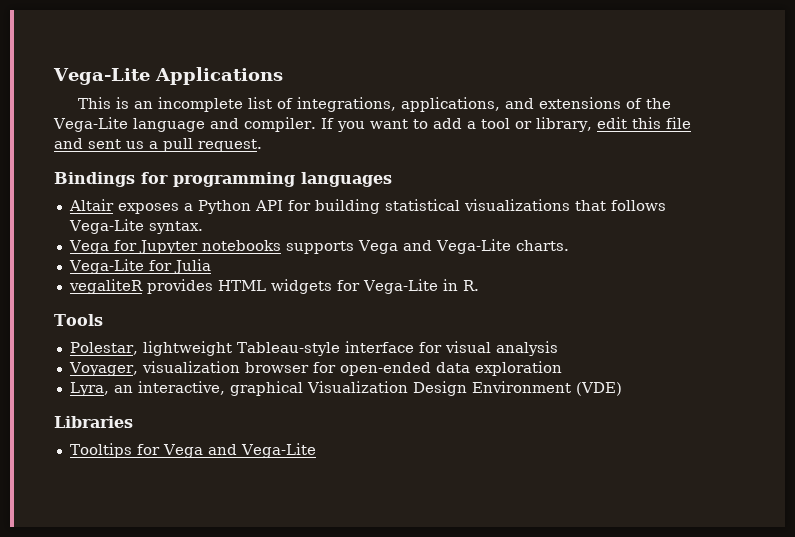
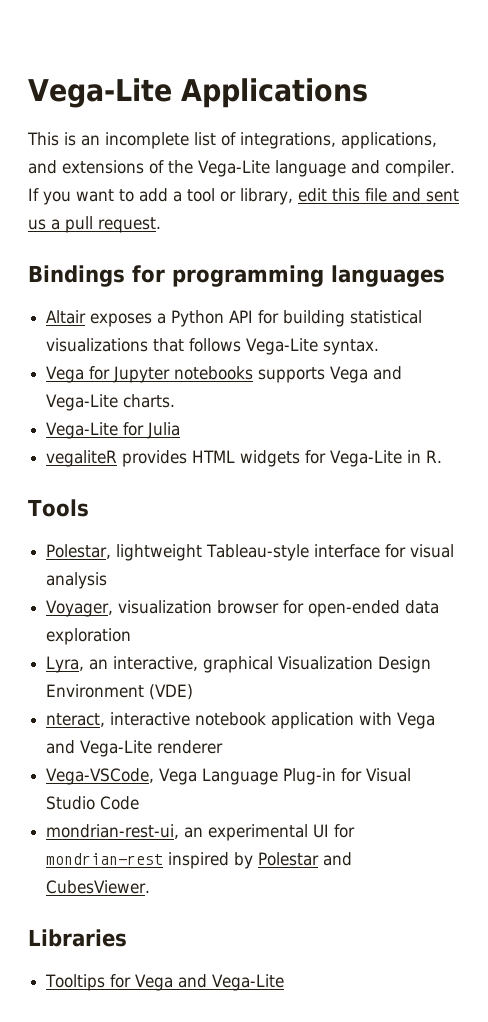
+ nteract, interactive notebook application with Vega and Vega-Lite renderer
+ Vega-VSCode, Vega Language Plug-in for Visual Studio Code
+ mondrian-rest-ui, an experimental UI for mondrian-rest inspired by Polestar and CubesViewer.

